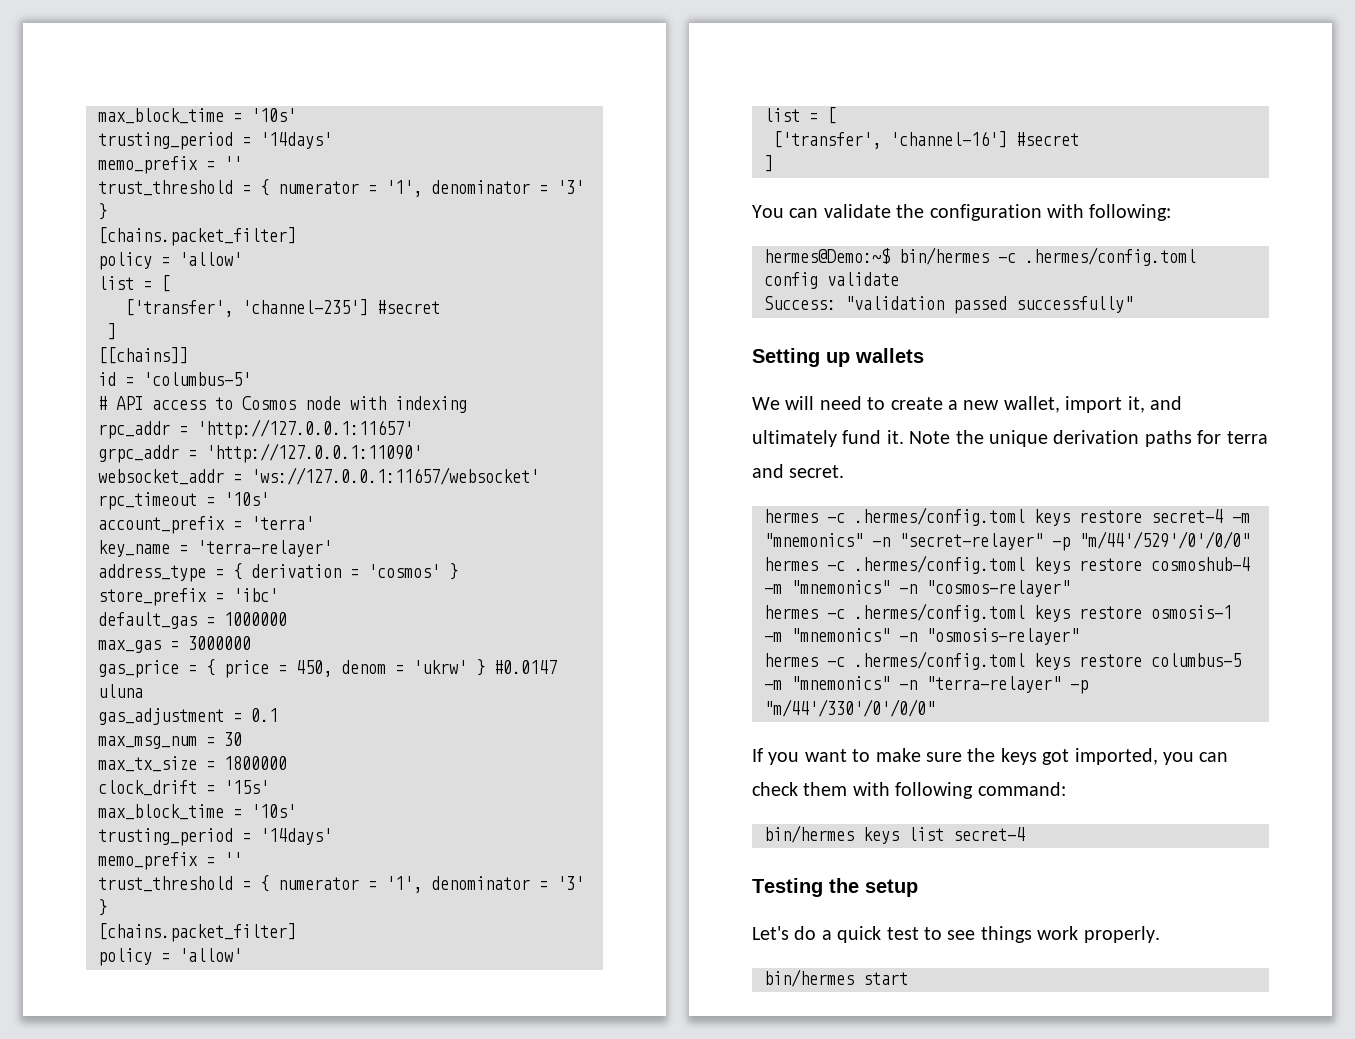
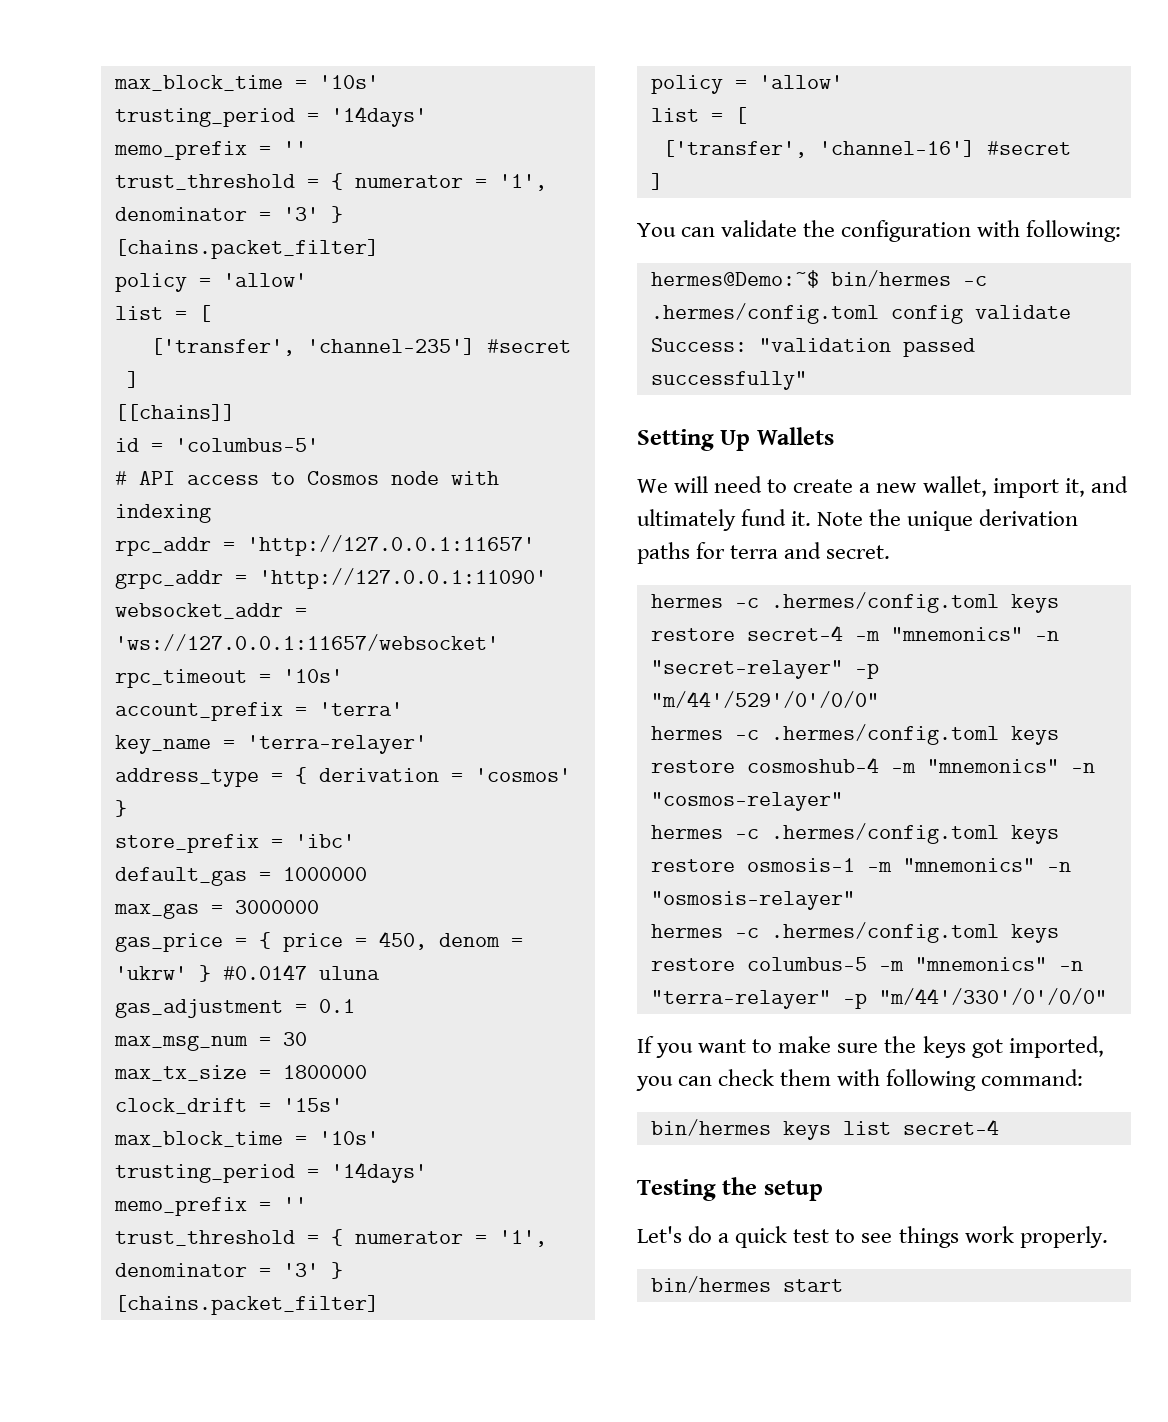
- Setting up wallets
+ Setting Up Wallets

